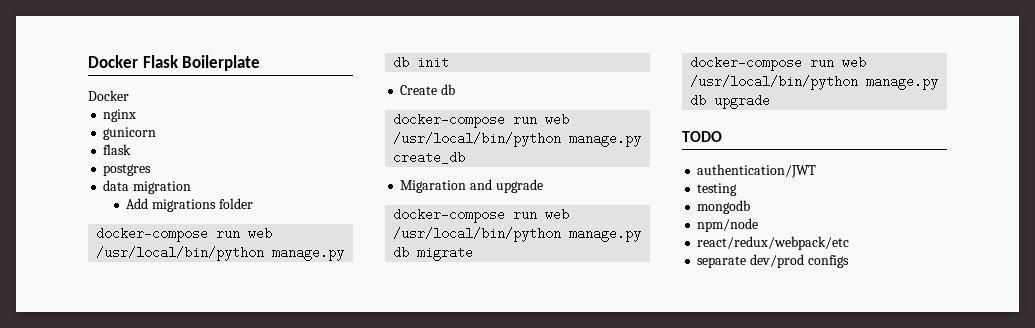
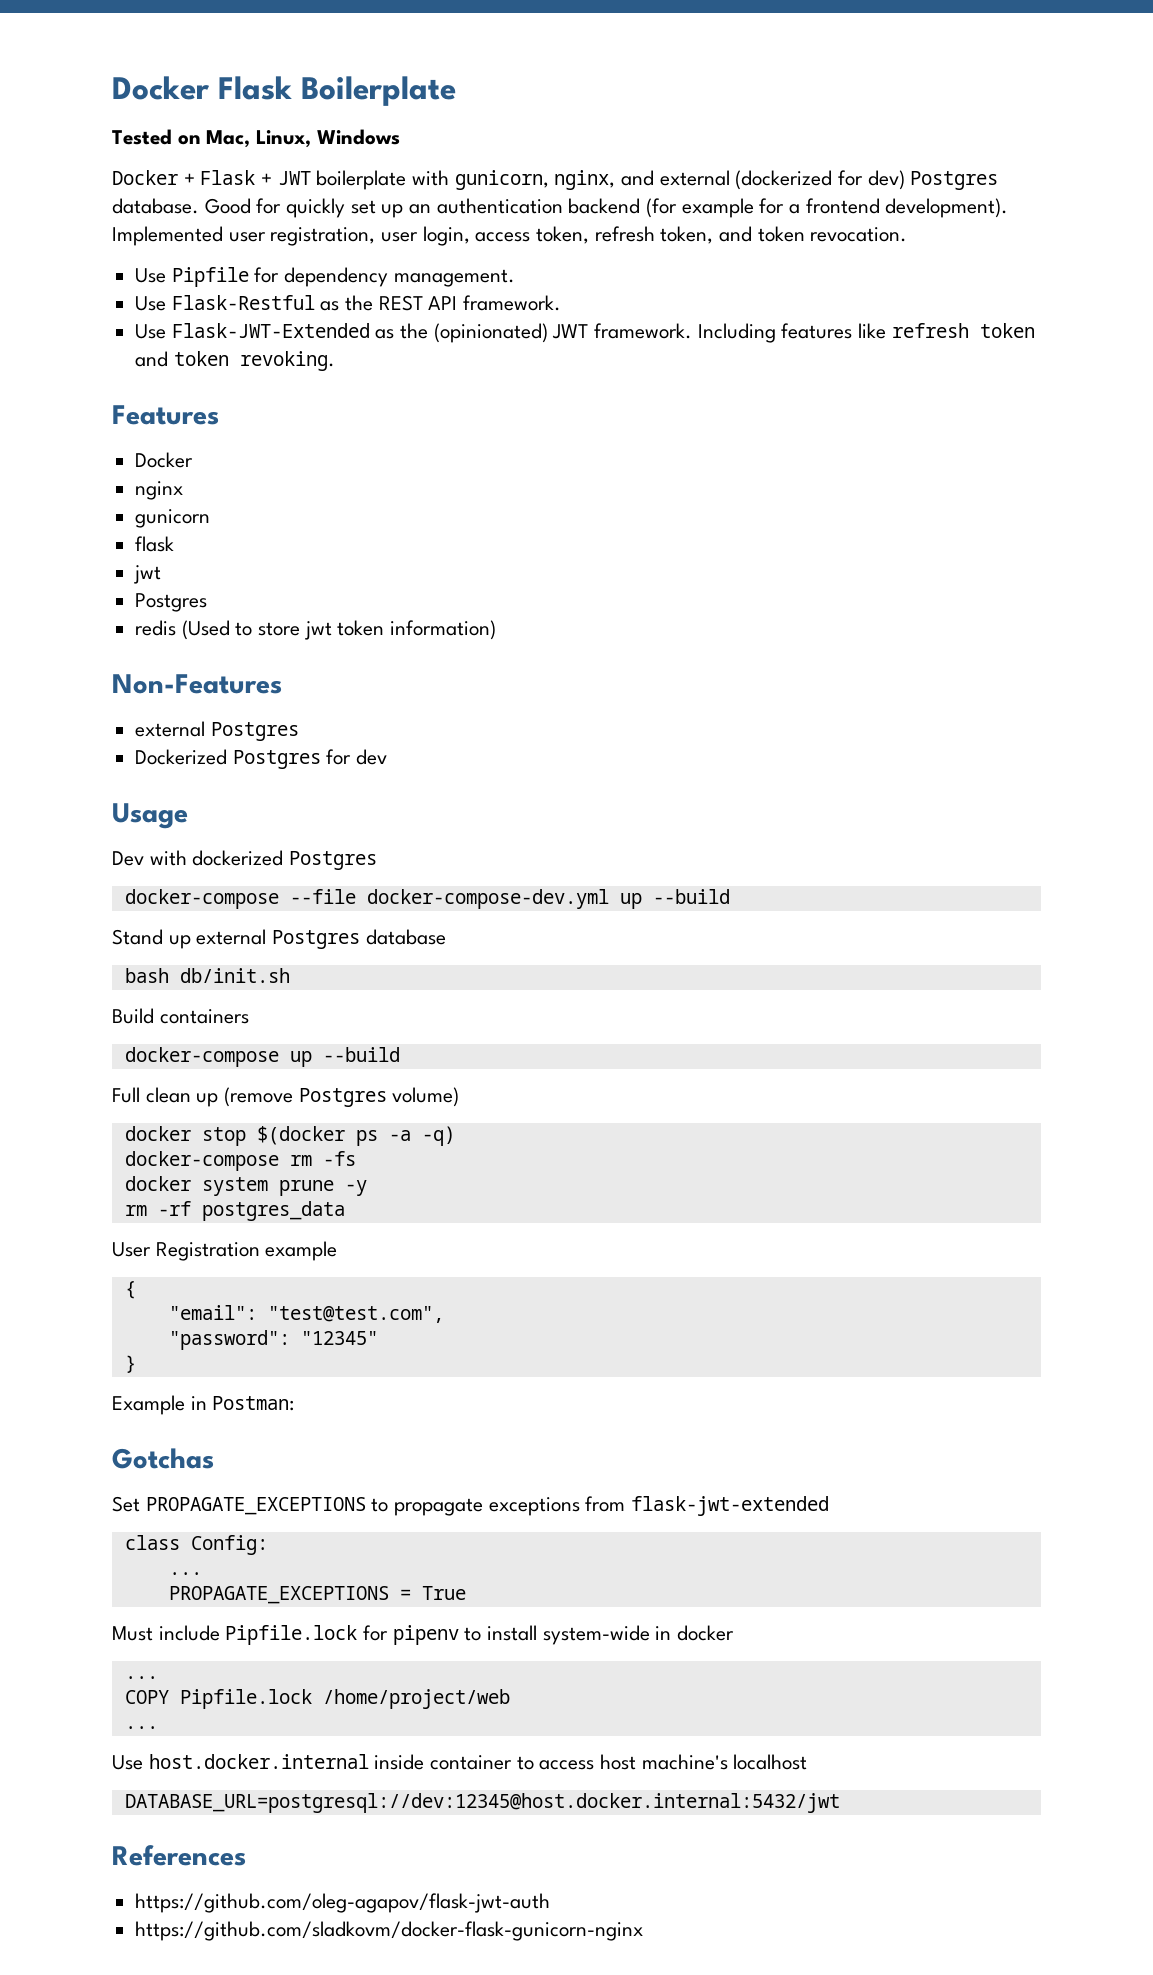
  Docker Flask Boilerplate
+ Tested on Mac, Linux, Windows
+ Docker + Flask + JWT boilerplate with gunicorn, nginx, and external (dockerized for dev) Postgres database. Good for quickly set up an authentication backend (for example for a frontend development). Implemented user registration, user login, access token, refresh token, and token revocation.
+ Use Pipfile for dependency management.
+ Use Flask-Restful as the REST API framework.
+ Use Flask-JWT-Extended as the (opinionated) JWT framework. Including features like refresh token and token revoking.
+ Features
  Docker
  nginx
  gunicorn
  flask
- postgres
- data migration
- Add migrations folder
- docker-compose run web /usr/local/bin/python manage.py db init
- Create db
- docker-compose run web /usr/local/bin/python manage.py create_db
- Migaration and upgrade
- docker-compose run web /usr/local/bin/python manage.py db migrate
- docker-compose run web /usr/local/bin/python manage.py db upgrade
- TODO
- authentication/JWT
- testing
- mongodb
- npm/node
- react/redux/webpack/etc
- separate dev/prod configs
+ jwt
+ Postgres
+ redis (Used to store jwt token information)
+ Non-Features
+ external Postgres
+ Dockerized Postgres for dev
+ Usage
+ Dev with dockerized Postgres
+ docker-compose --file docker-compose-dev.yml up --build
+ Stand up external Postgres database
+ bash db/init.sh
+ Build containers
+ docker-compose up --build
+ Full clean up (remove Postgres volume)
+ docker stop $(docker ps -a -q)
+ docker-compose rm -fs
+ docker system prune -y
+ rm -rf postgres_data
+ User Registration example
+ {
+ "email": "test@test.com",
+ "password": "12345"
+ }
+ Example in Postman:
+ Gotchas
+ Set PROPAGATE_EXCEPTIONS to propagate exceptions from flask-jwt-extended
+ class Config:
+ ...
+ PROPAGATE_EXCEPTIONS = True
+ Must include Pipfile.lock for pipenv to install system-wide in docker
+ ...
+ COPY Pipfile.lock /home/project/web
+ ...
+ Use host.docker.internal inside container to access host machine's localhost
+ DATABASE_URL=postgresql://dev:12345@host.docker.internal:5432/jwt
+ References
+ https://github.com/oleg-agapov/flask-jwt-auth
+ https://github.com/sladkovm/docker-flask-gunicorn-nginx

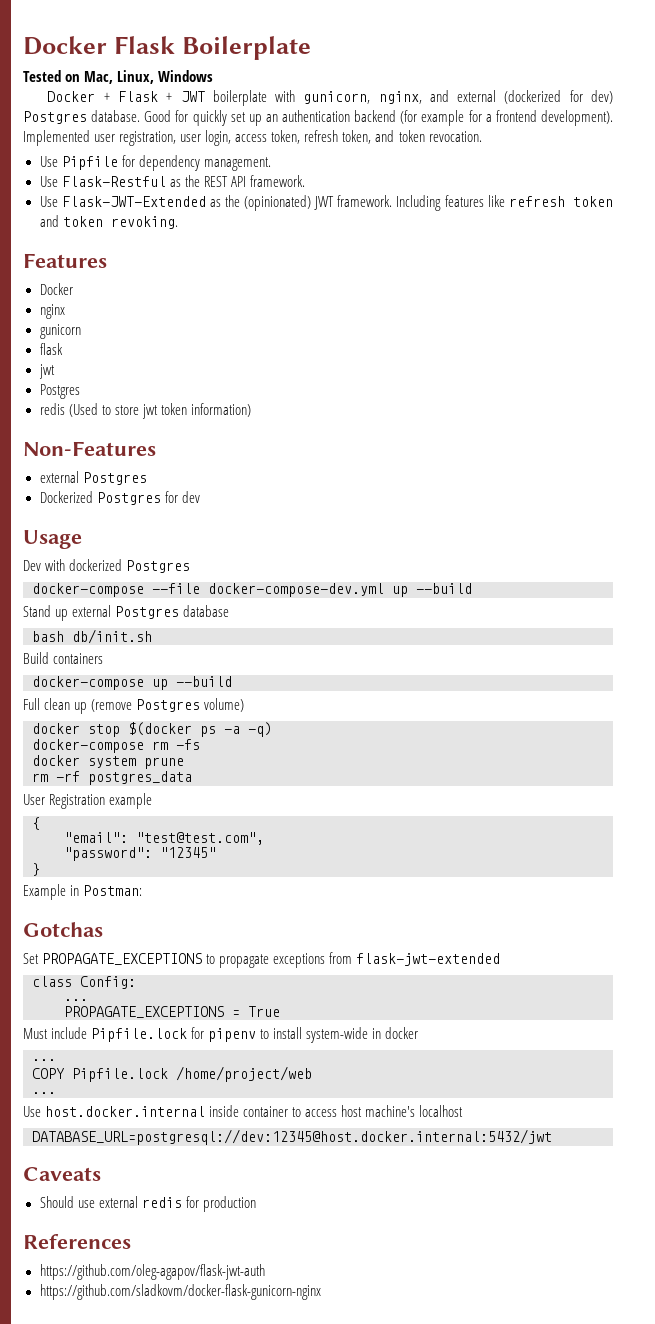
- docker system prune -y
+ docker system prune
+ Caveats
+ Should use external redis for production

